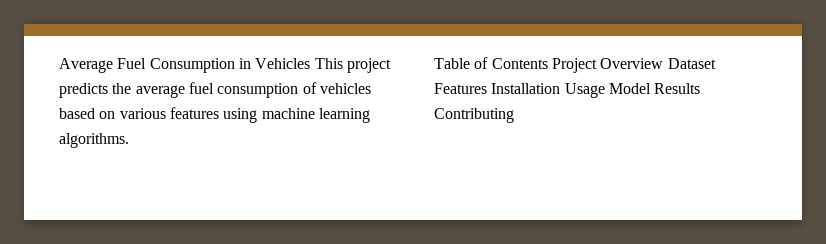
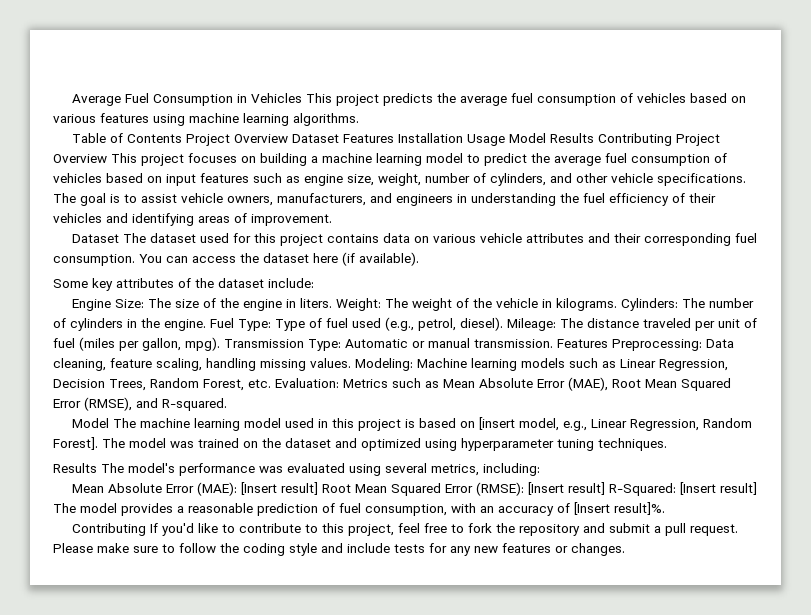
- Table of Contents Project Overview Dataset Features Installation Usage Model Results Contributing
+ Table of Contents Project Overview Dataset Features Installation Usage Model Results Contributing Project Overview This project focuses on building a machine learning model to predict the average fuel consumption of vehicles based on input features such as engine size, weight, number of cylinders, and other vehicle specifications. The goal is to assist vehicle owners, manufacturers, and engineers in understanding the fuel efficiency of their vehicles and identifying areas of improvement.
+ Dataset The dataset used for this project contains data on various vehicle attributes and their corresponding fuel consumption. You can access the dataset here (if available).
+ Some key attributes of the dataset include:
+ Engine Size: The size of the engine in liters. Weight: The weight of the vehicle in kilograms. Cylinders: The number of cylinders in the engine. Fuel Type: Type of fuel used (e.g., petrol, diesel). Mileage: The distance traveled per unit of fuel (miles per gallon, mpg). Transmission Type: Automatic or manual transmission. Features Preprocessing: Data cleaning, feature scaling, handling missing values. Modeling: Machine learning models such as Linear Regression, Decision Trees, Random Forest, etc. Evaluation: Metrics such as Mean Absolute Error (MAE), Root Mean Squared Error (RMSE), and R-squared.
+ Model The machine learning model used in this project is based on [insert model, e.g., Linear Regression, Random Forest]. The model was trained on the dataset and optimized using hyperparameter tuning techniques.
+ Results The model's performance was evaluated using several metrics, including:
+ Mean Absolute Error (MAE): [Insert result] Root Mean Squared Error (RMSE): [Insert result] R-Squared: [Insert result] The model provides a reasonable prediction of fuel consumption, with an accuracy of [Insert result]%.
+ Contributing If you'd like to contribute to this project, feel free to fork the repository and submit a pull request. Please make sure to follow the coding style and include tests for any new features or changes.

